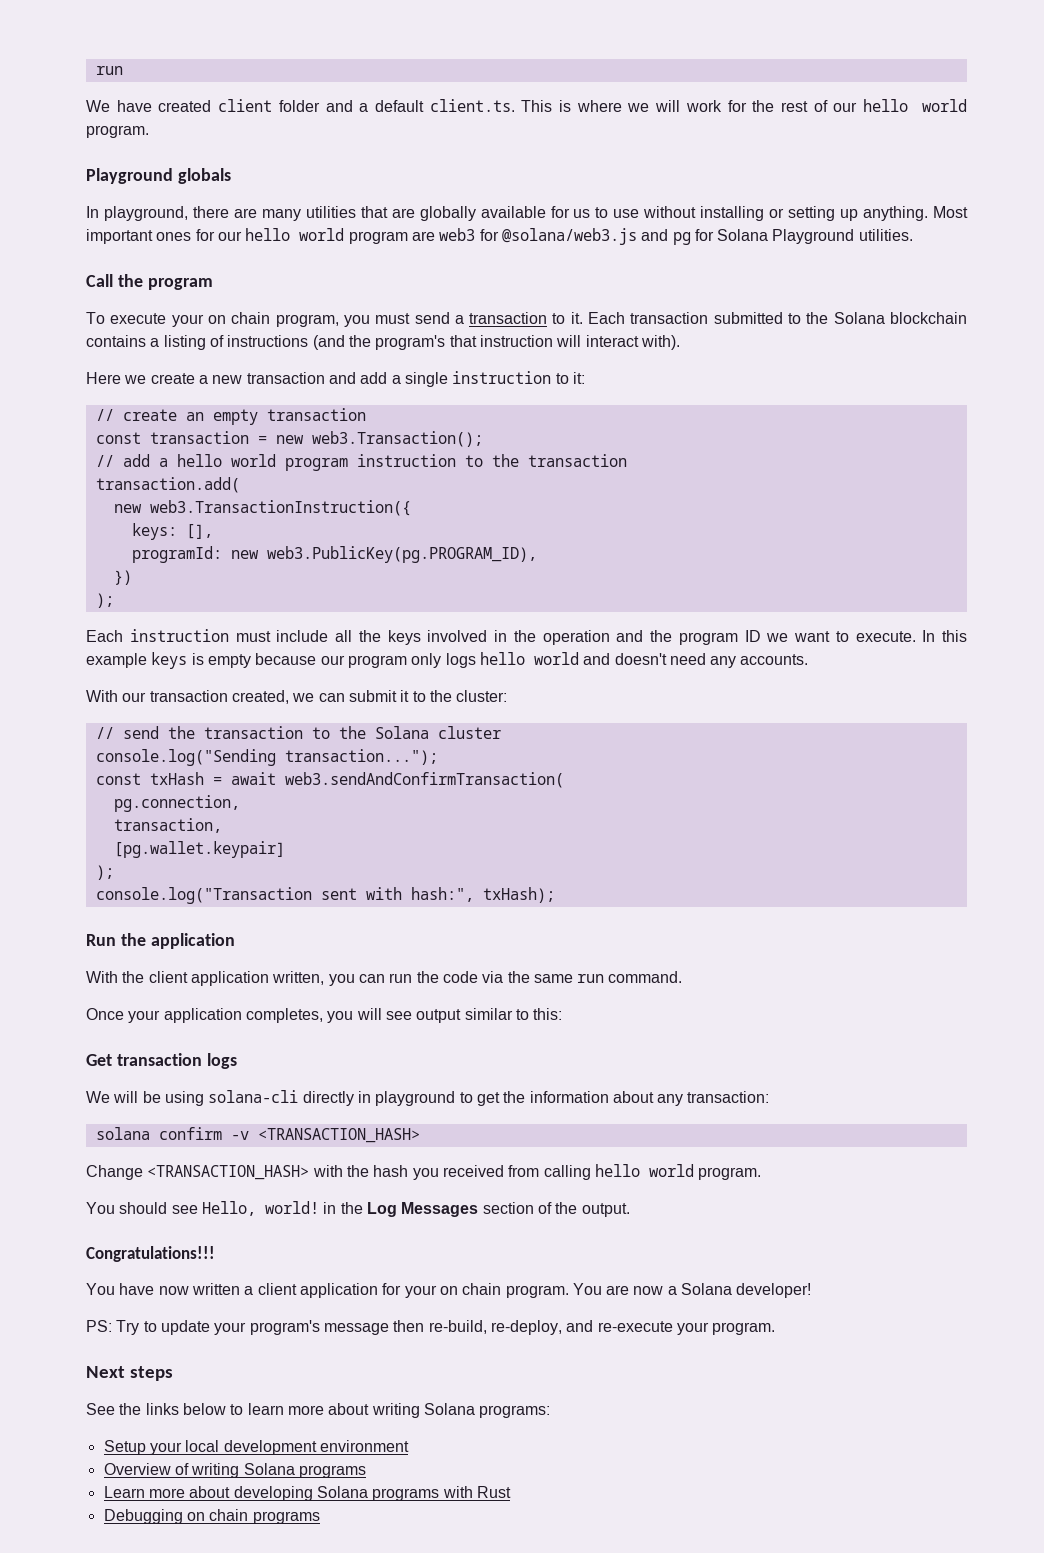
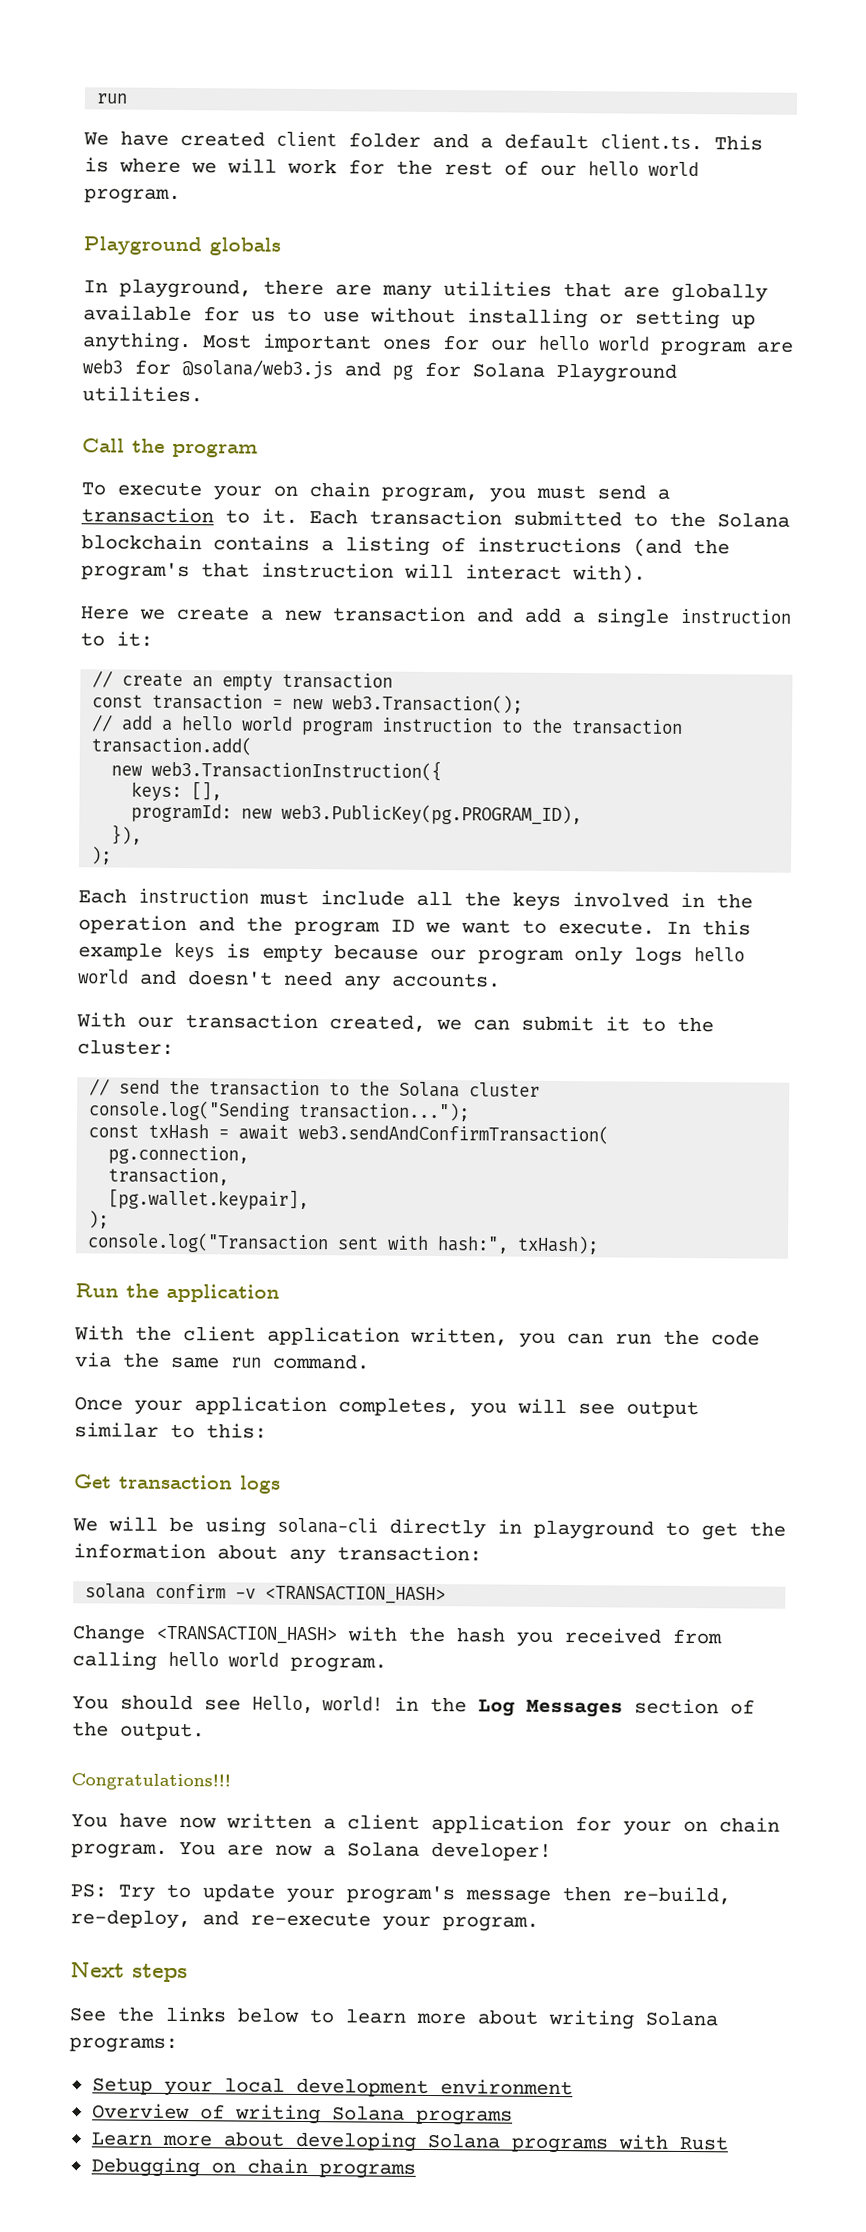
- })
+ }),
- [pg.wallet.keypair]
+ [pg.wallet.keypair],

